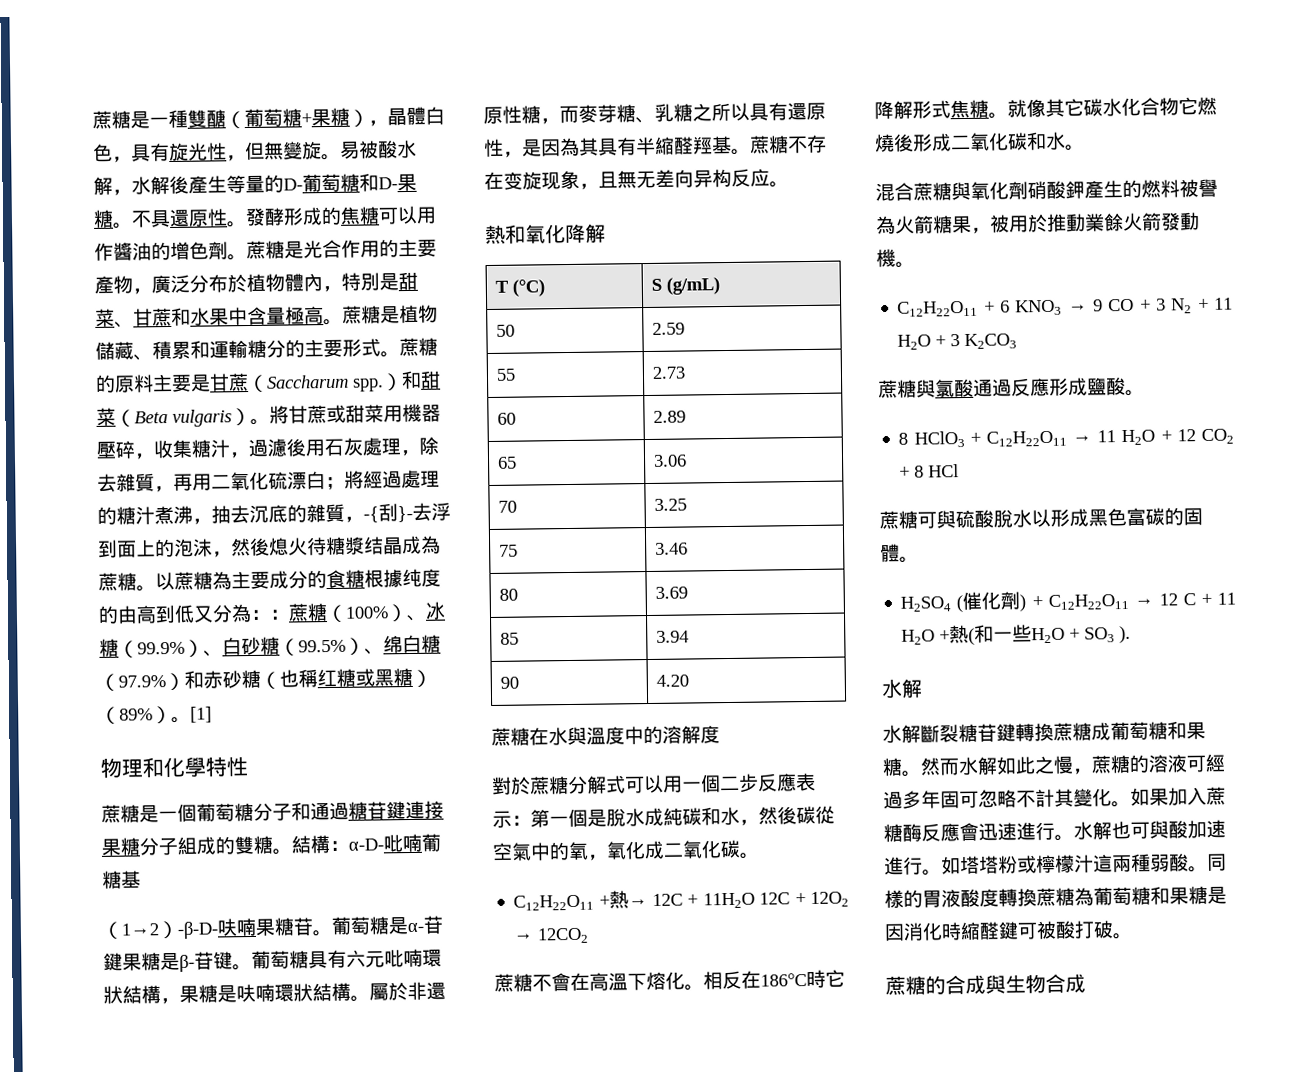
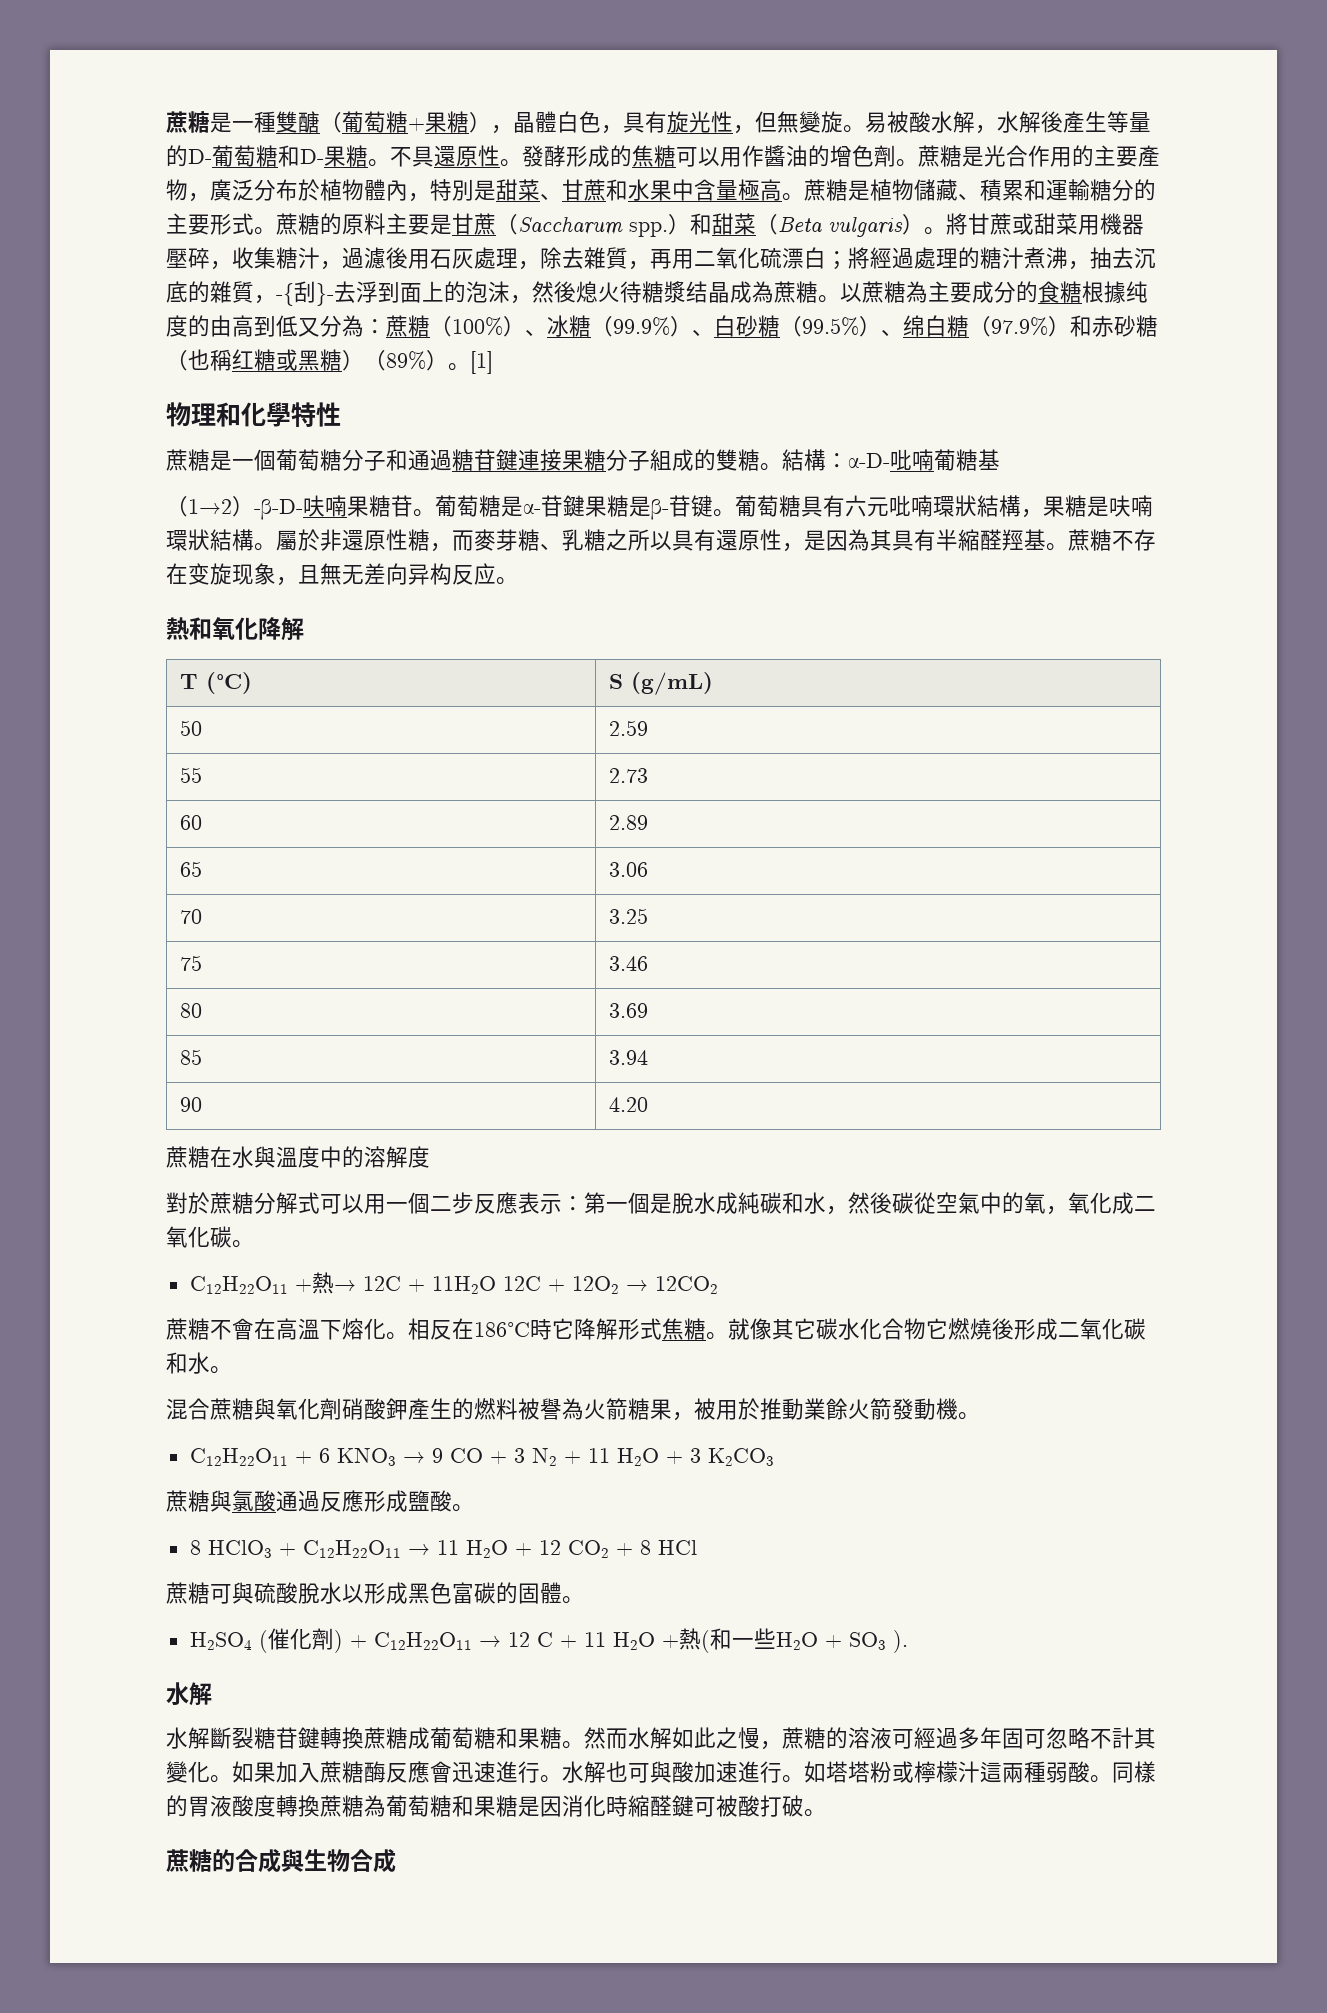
- 以蔗糖為主要成分的食糖根據纯度的由高到低又分為：：蔗糖（100%）、冰糖（99.9%）、白砂糖（99.5%）、绵白糖（97.9%）和赤砂糖（也稱红糖或黑糖）（89%）。
+ 以蔗糖為主要成分的食糖根據纯度的由高到低又分為：蔗糖（100%）、冰糖（99.9%）、白砂糖（99.5%）、绵白糖（97.9%）和赤砂糖（也稱红糖或黑糖）（89%）。

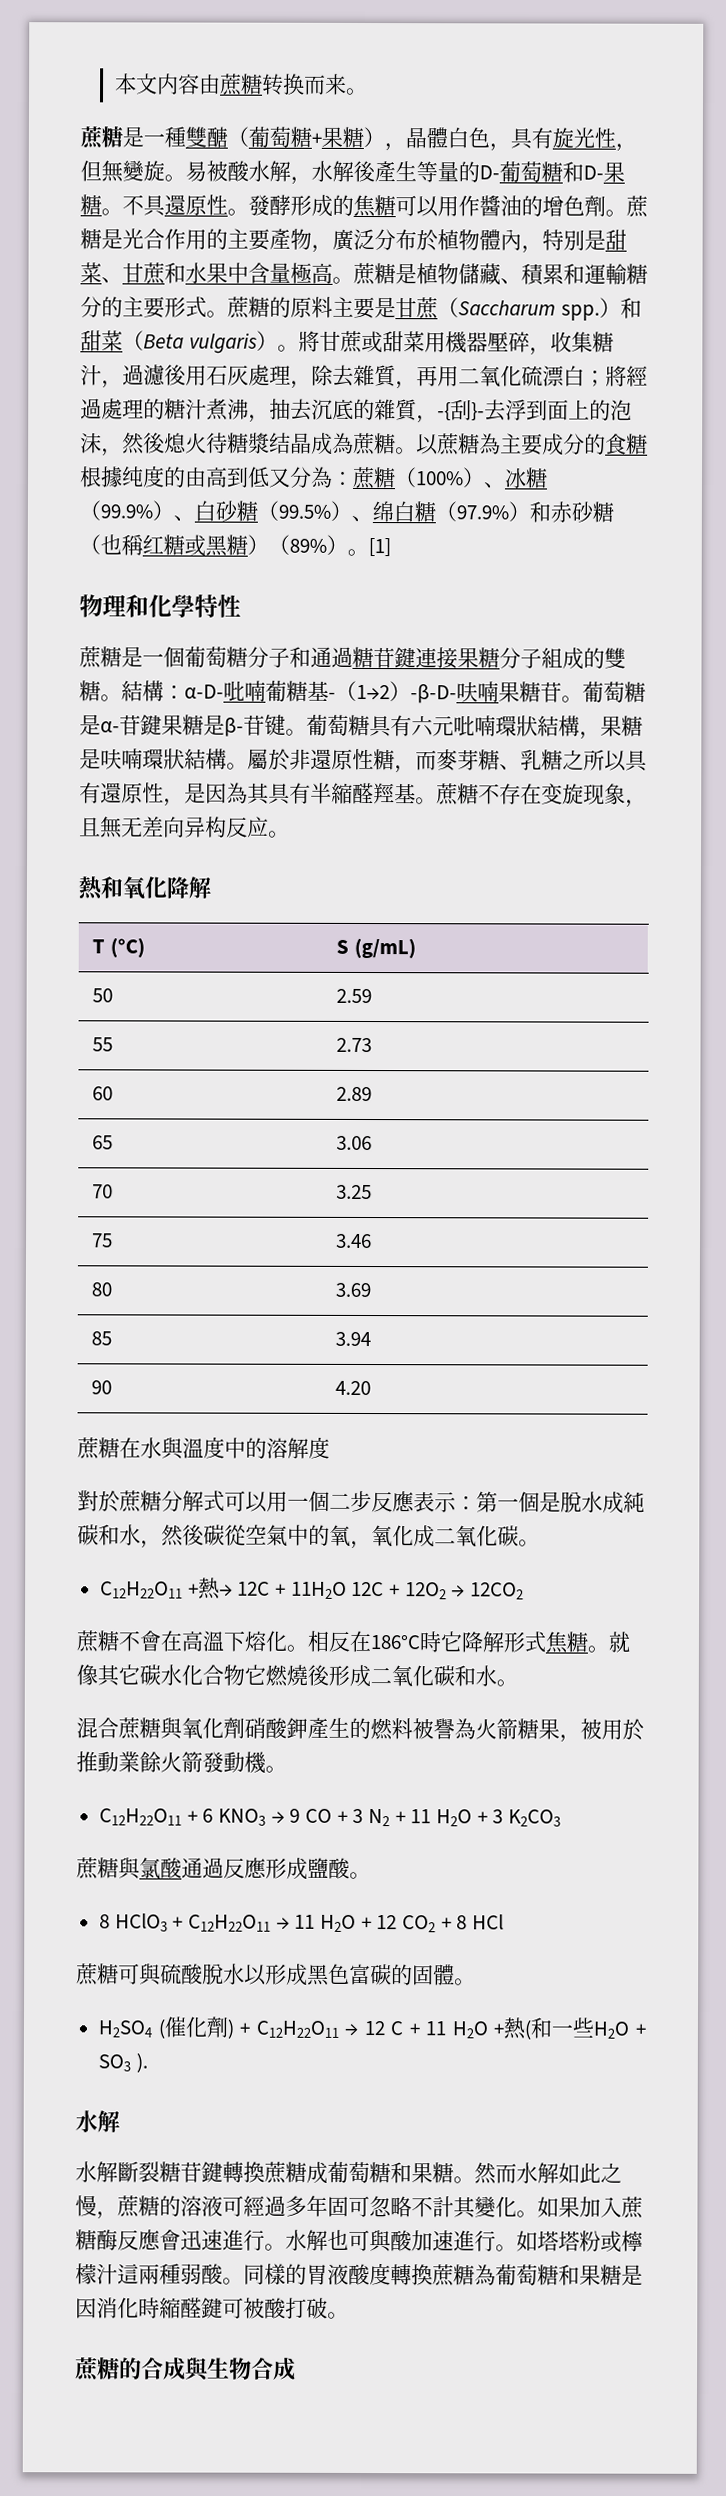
+ 本文内容由蔗糖转换而来。
- 結構：α-D-吡喃葡糖基
- （1→2）-β-D-呋喃果糖苷。
+ 結構：α-D-吡喃葡糖基-（1→2）-β-D-呋喃果糖苷。

